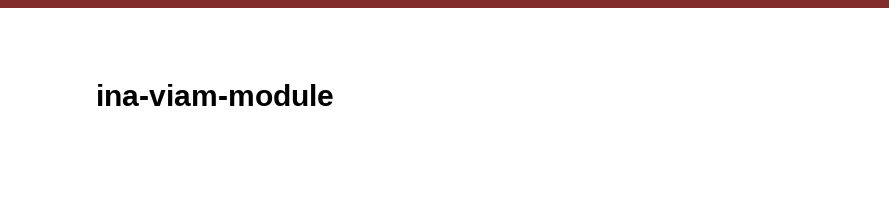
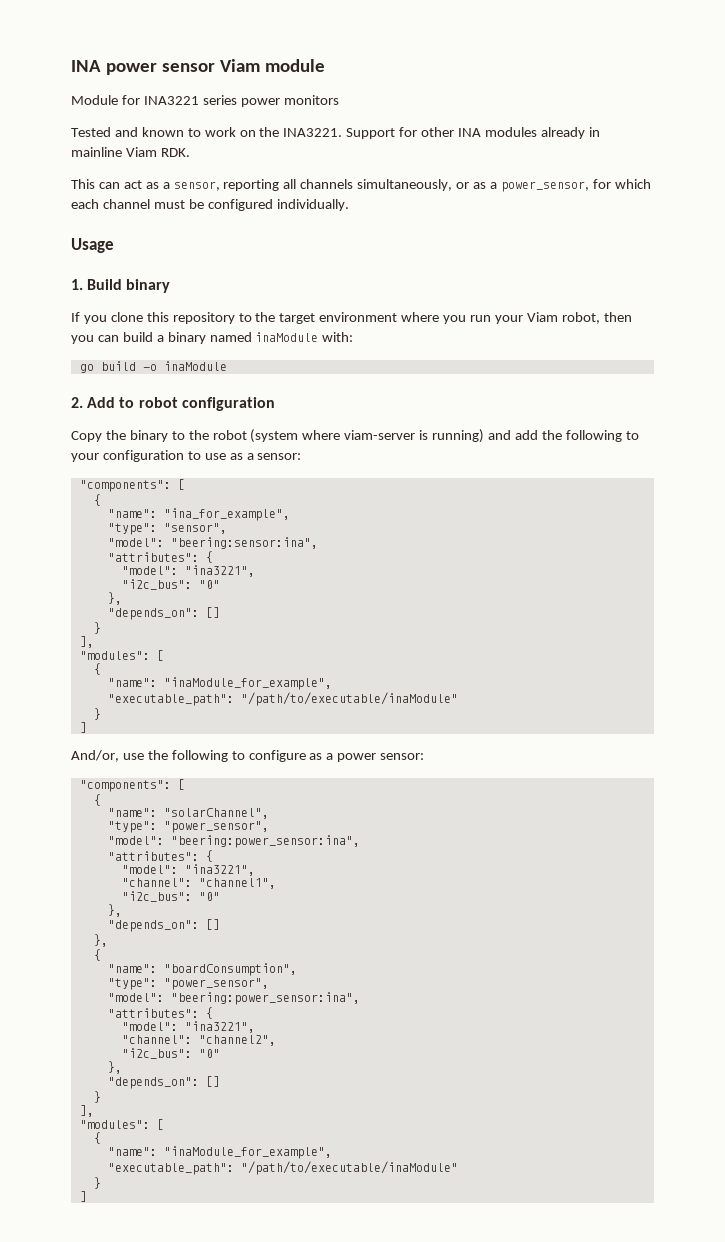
- ina-viam-module
+ INA power sensor Viam module
+ Module for INA3221 series power monitors
+ Tested and known to work on the INA3221. Support for other INA modules already in mainline Viam RDK.
+ This can act as a sensor, reporting all channels simultaneously, or as a power_sensor, for which each channel must be configured individually.
+ Usage
+ 1. Build binary
+ If you clone this repository to the target environment where you run your Viam robot, then you can build a binary named inaModule with:
+ go build -o inaModule
+ 2. Add to robot configuration
+ Copy the binary to the robot (system where viam-server is running) and add the following to your configuration to use as a sensor:
+ "components": [
+ {
+ "name": "ina_for_example",
+ "type": "sensor",
+ "model": "beering:sensor:ina",
+ "attributes": {
+ "model": "ina3221",
+ "i2c_bus": "0"
+ },
+ "depends_on": []
+ }
+ ],
+ "modules": [
+ {
+ "name": "inaModule_for_example",
+ "executable_path": "/path/to/executable/inaModule"
+ }
+ ]
+ And/or, use the following to configure as a power sensor:
+ "components": [
+ {
+ "name": "solarChannel",
+ "type": "power_sensor",
+ "model": "beering:power_sensor:ina",
+ "attributes": {
+ "model": "ina3221",
+ "channel": "channel1",
+ "i2c_bus": "0"
+ },
+ "depends_on": []
+ },
+ {
+ "name": "boardConsumption",
+ "type": "power_sensor",
+ "model": "beering:power_sensor:ina",
+ "attributes": {
+ "model": "ina3221",
+ "channel": "channel2",
+ "i2c_bus": "0"
+ },
+ "depends_on": []
+ }
+ ],
+ "modules": [
+ {
+ "name": "inaModule_for_example",
+ "executable_path": "/path/to/executable/inaModule"
+ }
+ ]

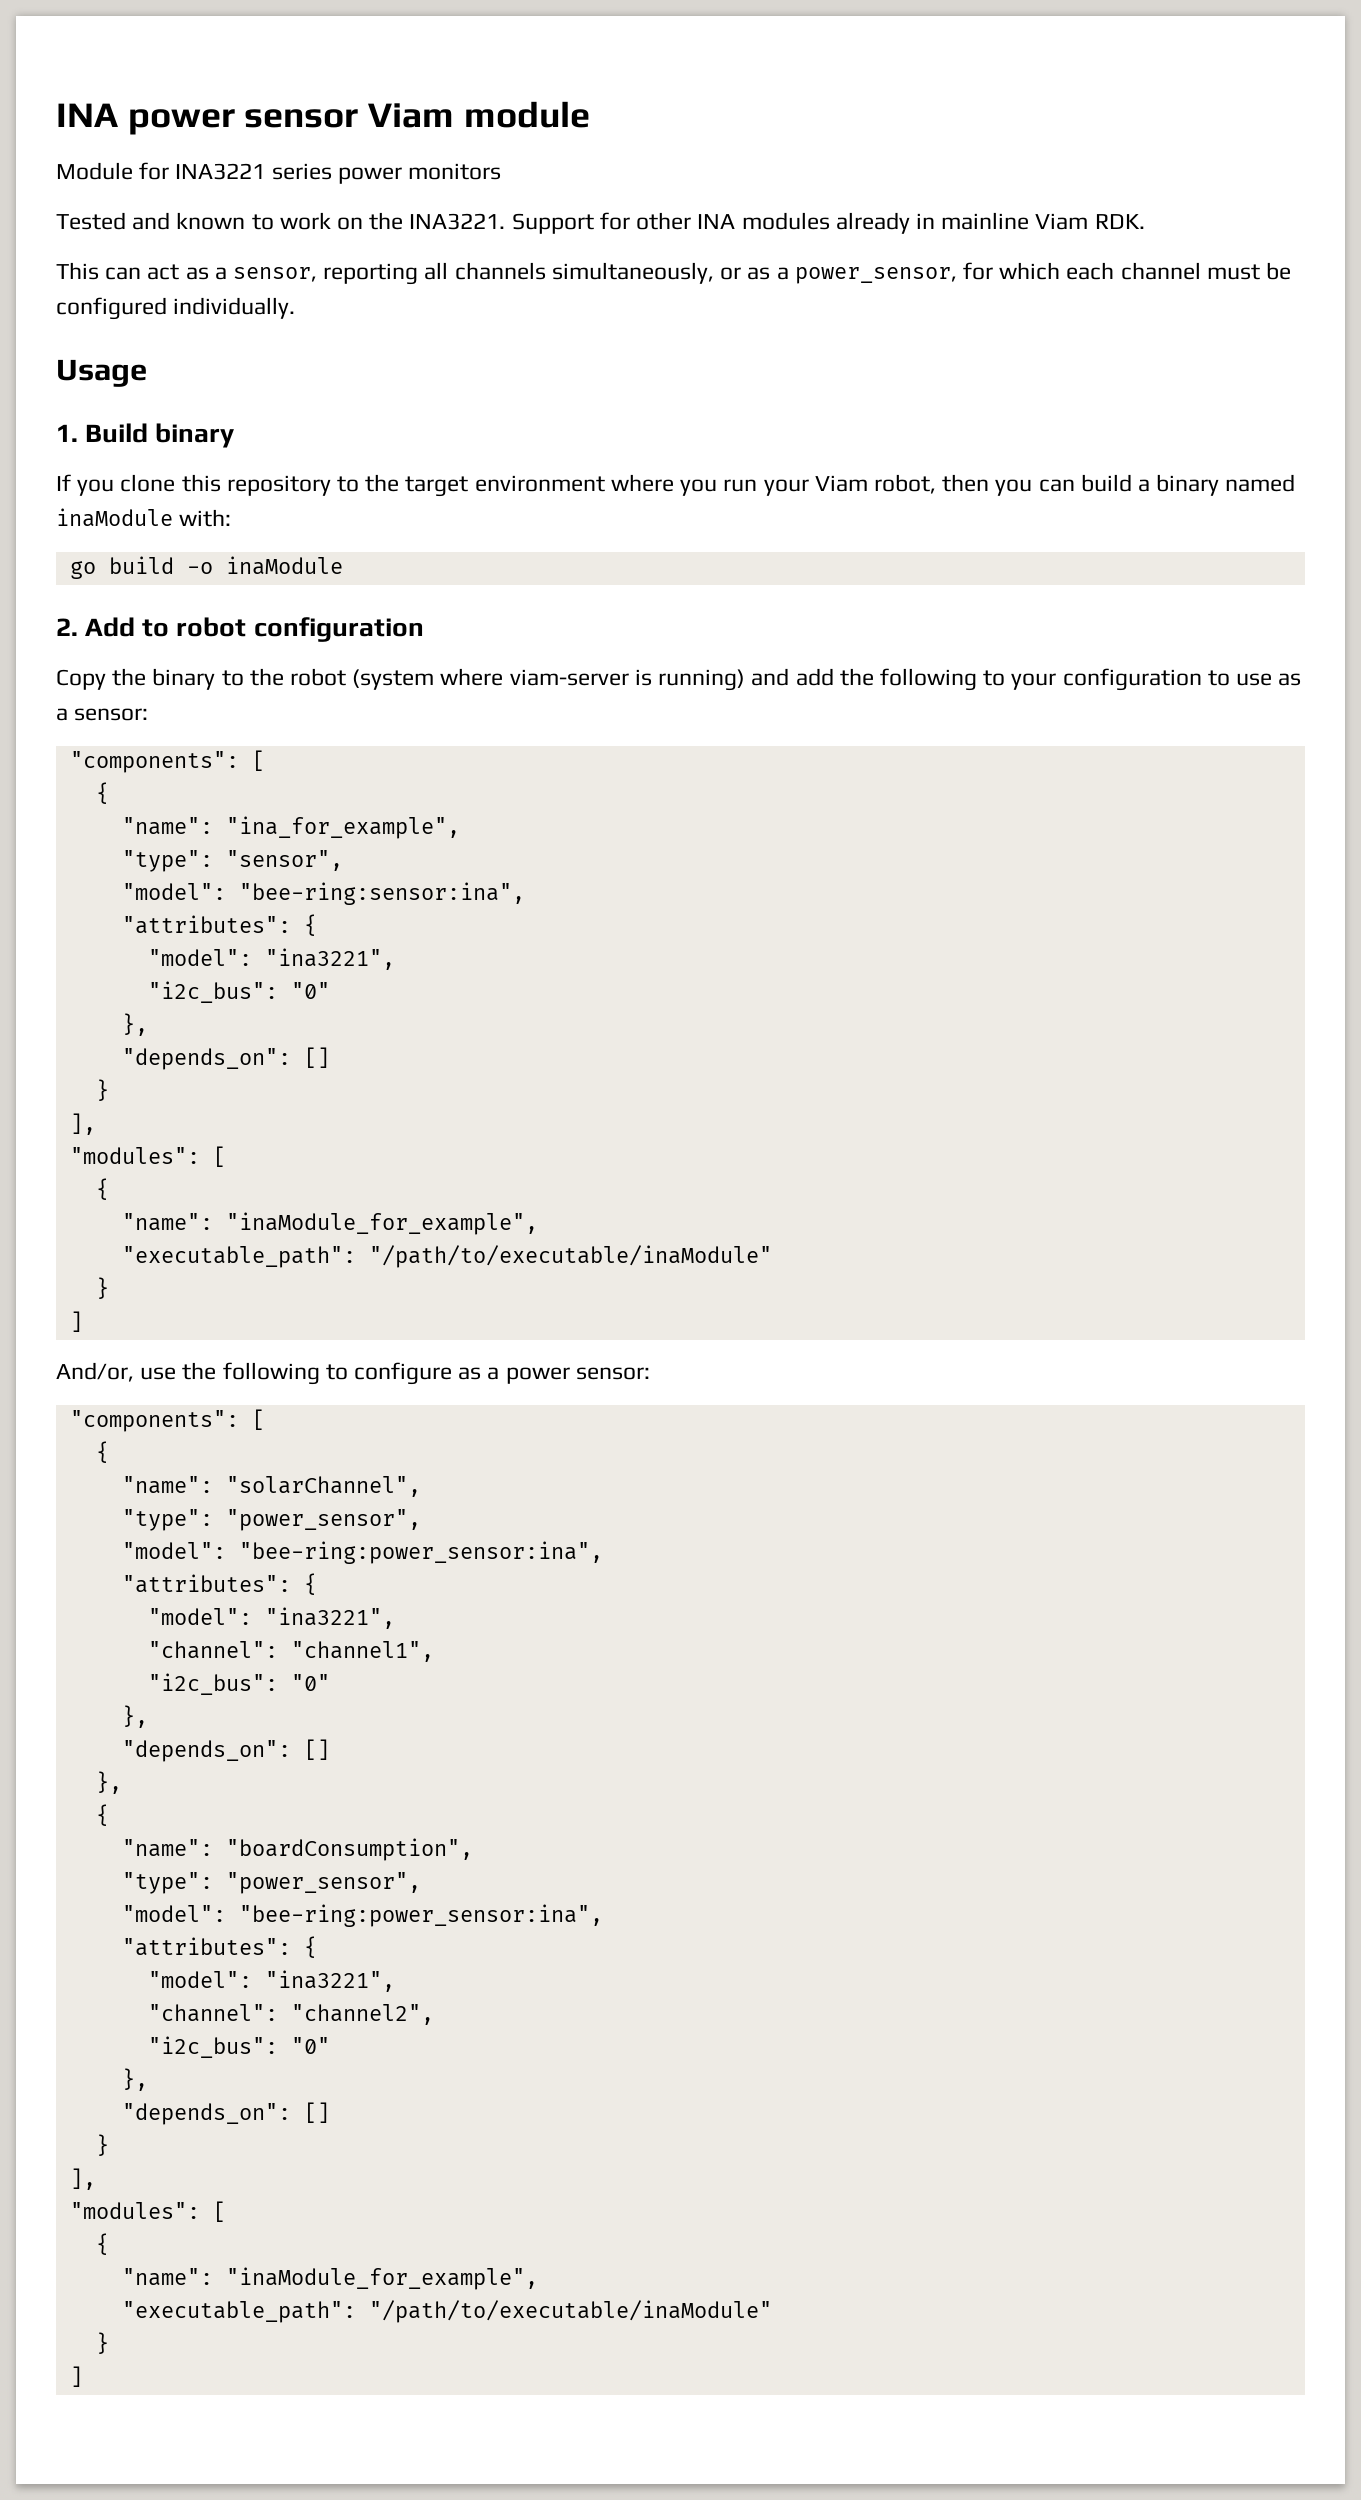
- "model": "beering:sensor:ina",
+ "model": "bee-ring:sensor:ina",
  "name": "solarChannel",
  "type": "power_sensor",
- "model": "beering:power_sensor:ina",
+ "model": "bee-ring:power_sensor:ina",
  "name": "boardConsumption",
  "type": "power_sensor",
- "model": "beering:power_sensor:ina",
+ "model": "bee-ring:power_sensor:ina",

